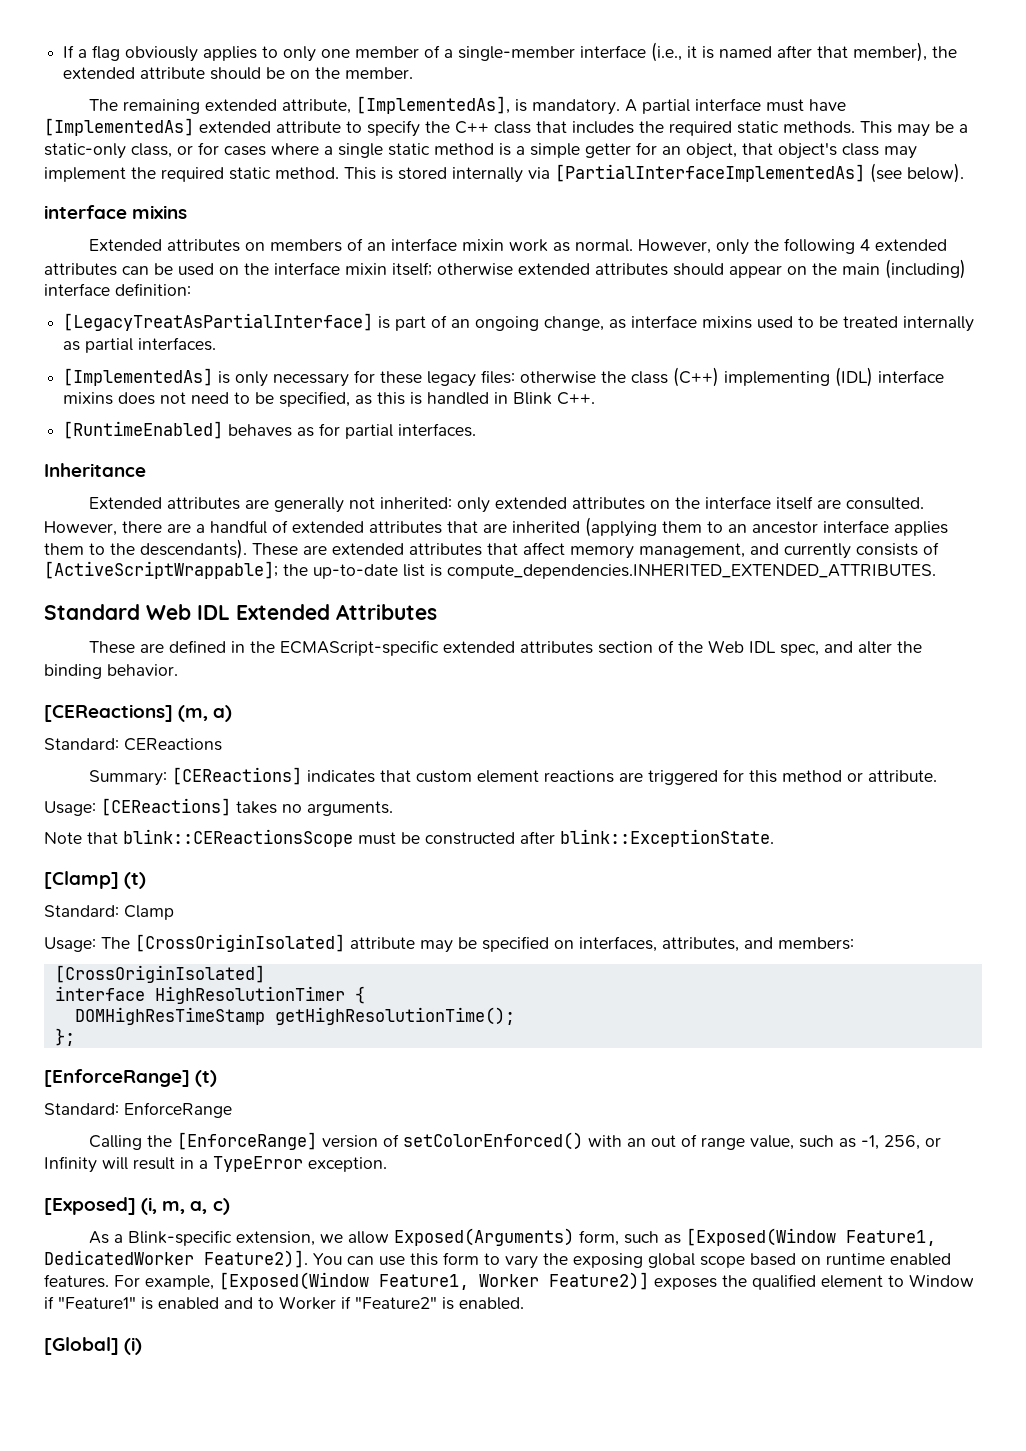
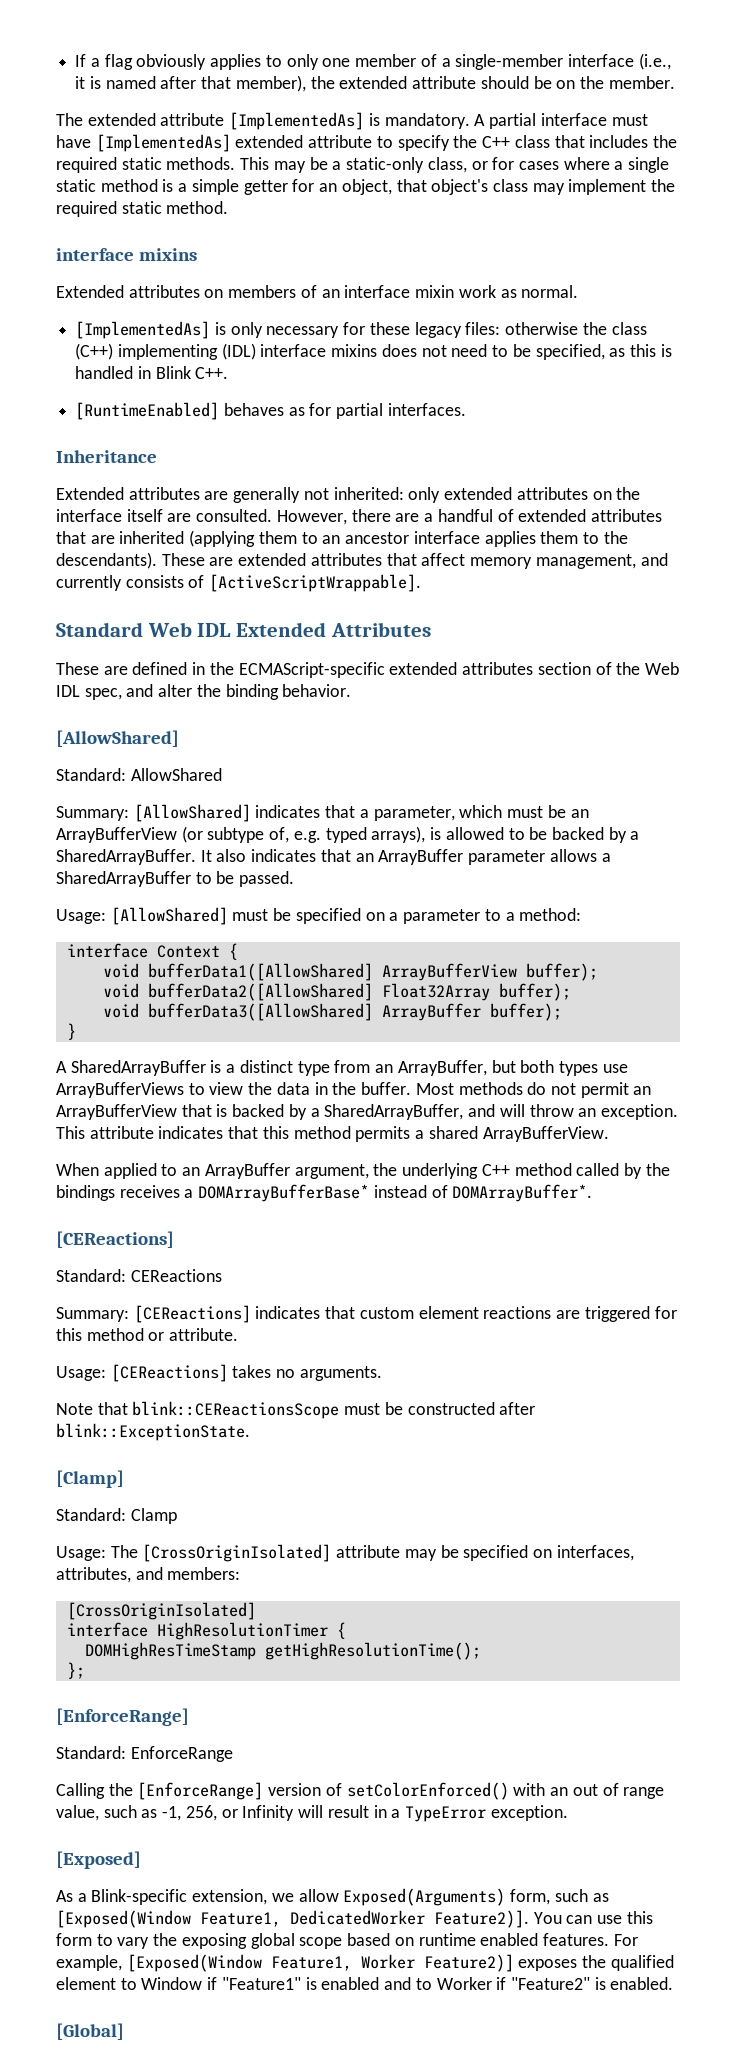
- The remaining extended attribute, [ImplementedAs], is mandatory.
+ The extended attribute [ImplementedAs] is mandatory.
- This is stored internally via [PartialInterfaceImplementedAs] (see below).
- However, only the following 4 extended attributes can be used on the interface mixin itself; otherwise extended attributes should appear on the main (including) interface definition:
- [LegacyTreatAsPartialInterface] is part of an ongoing change, as interface mixins used to be treated internally as partial interfaces.
- These are extended attributes that affect memory management, and currently consists of [ActiveScriptWrappable]; the up-to-date list is compute_dependencies.INHERITED_EXTENDED_ATTRIBUTES.
+ These are extended attributes that affect memory management, and currently consists of [ActiveScriptWrappable].
  These are defined in the ECMAScript-specific extended attributes section of the Web IDL spec, and alter the binding behavior.
- [CEReactions] (m, a)
+ [AllowShared]
+ Standard: AllowShared
+ Summary: [AllowShared] indicates that a parameter, which must be an ArrayBufferView (or subtype of, e.g. typed arrays), is allowed to be backed by a SharedArrayBuffer. It also indicates that an ArrayBuffer parameter allows a SharedArrayBuffer to be passed.
+ Usage: [AllowShared] must be specified on a parameter to a method:
+ interface Context {
+ void bufferData1([AllowShared] ArrayBufferView buffer);
+ void bufferData2([AllowShared] Float32Array buffer);
+ void bufferData3([AllowShared] ArrayBuffer buffer);
+ }
+ A SharedArrayBuffer is a distinct type from an ArrayBuffer, but both types use ArrayBufferViews to view the data in the buffer. Most methods do not permit an ArrayBufferView that is backed by a SharedArrayBuffer, and will throw an exception. This attribute indicates that this method permits a shared ArrayBufferView.
+ When applied to an ArrayBuffer argument, the underlying C++ method called by the bindings receives a DOMArrayBufferBase* instead of DOMArrayBuffer*.
+ [CEReactions]
- [Clamp] (t)
+ [Clamp]
  };
- [EnforceRange] (t)
+ [EnforceRange]
- [Exposed] (i, m, a, c)
+ [Exposed]
- [Global] (i)
+ [Global]

